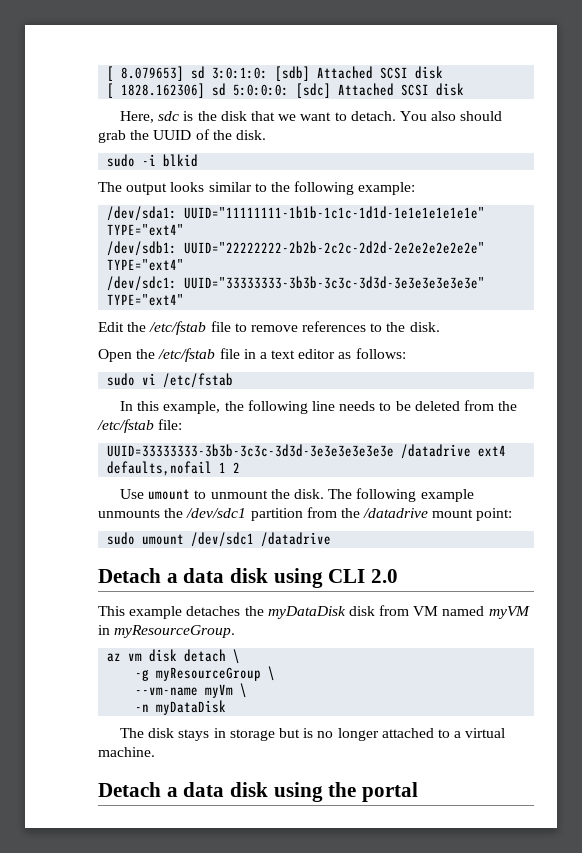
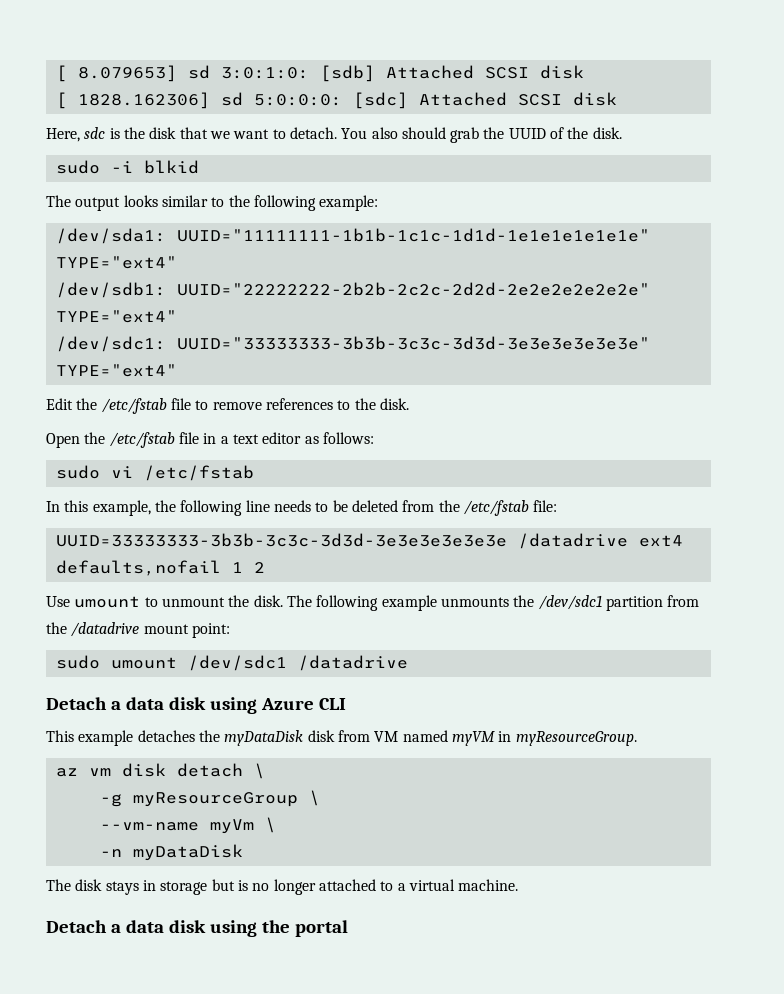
- Detach a data disk using CLI 2.0
+ Detach a data disk using Azure CLI

